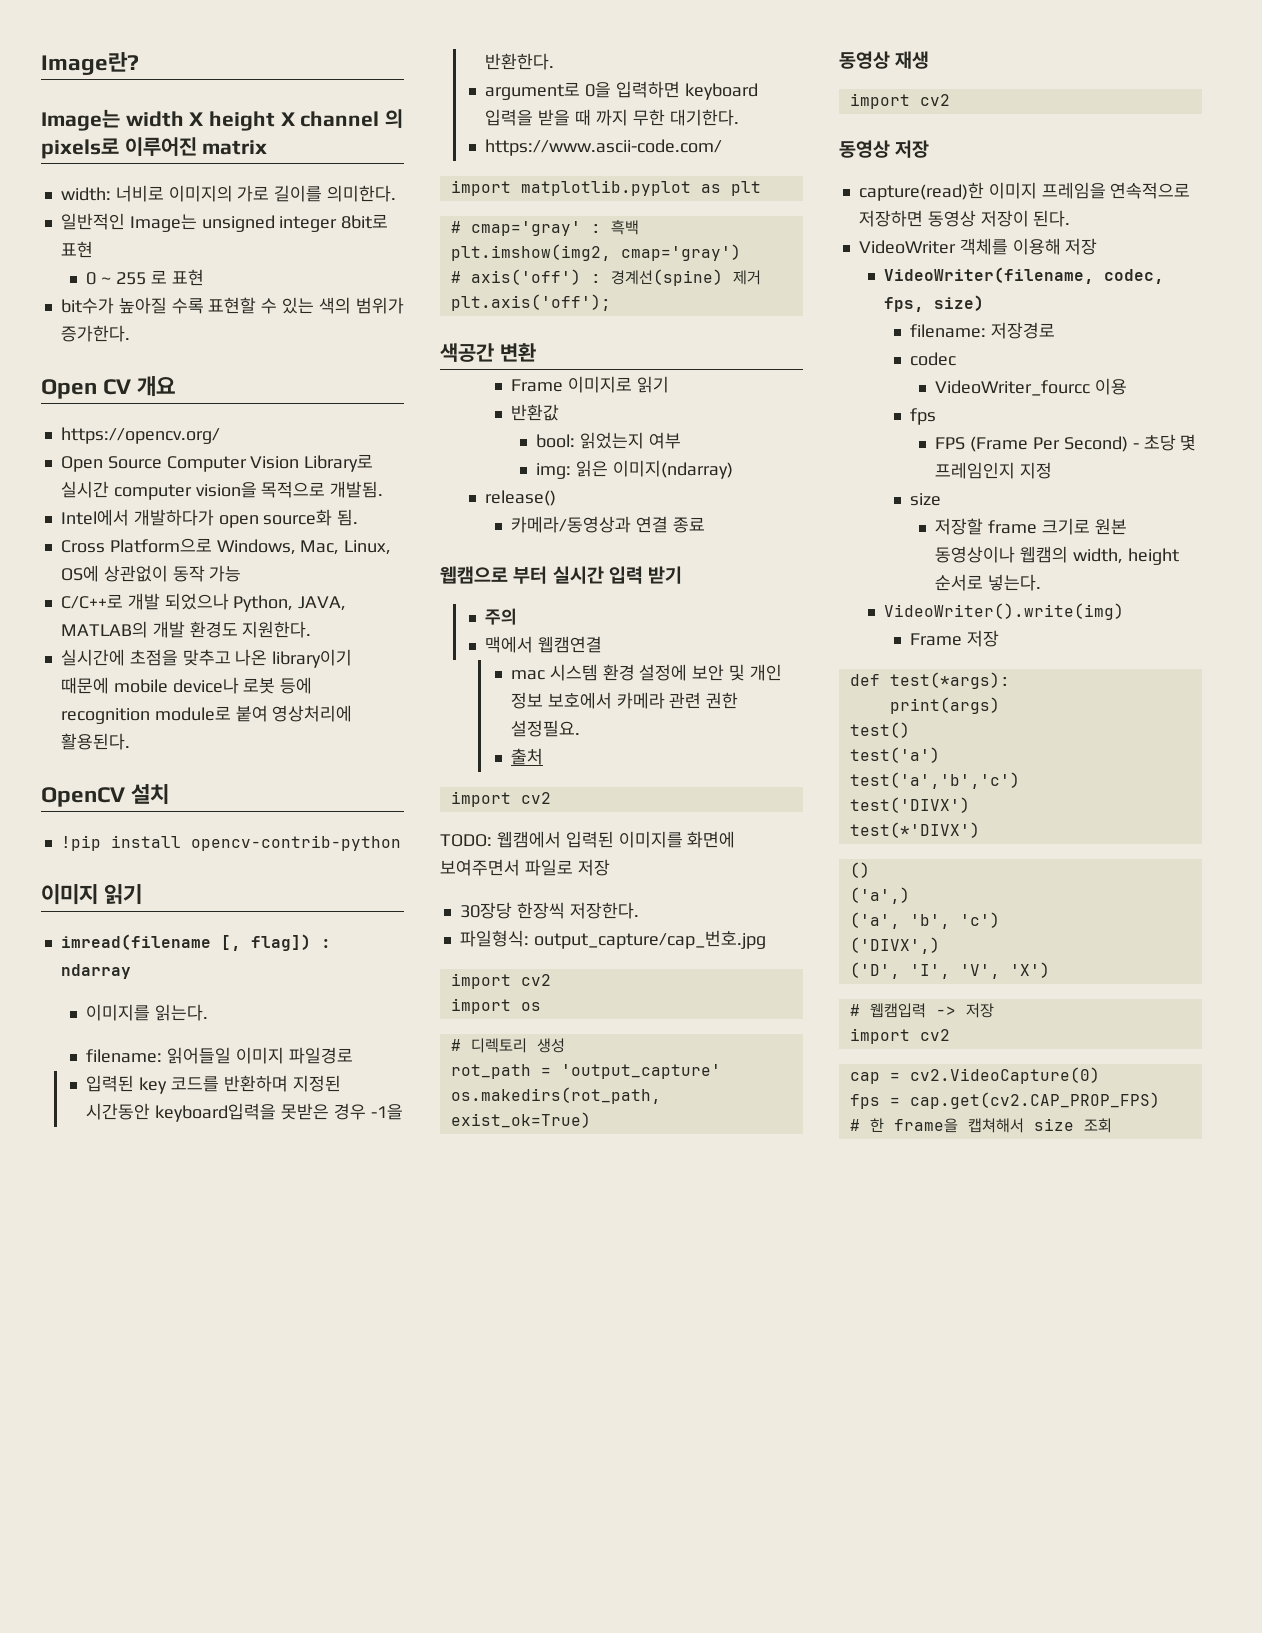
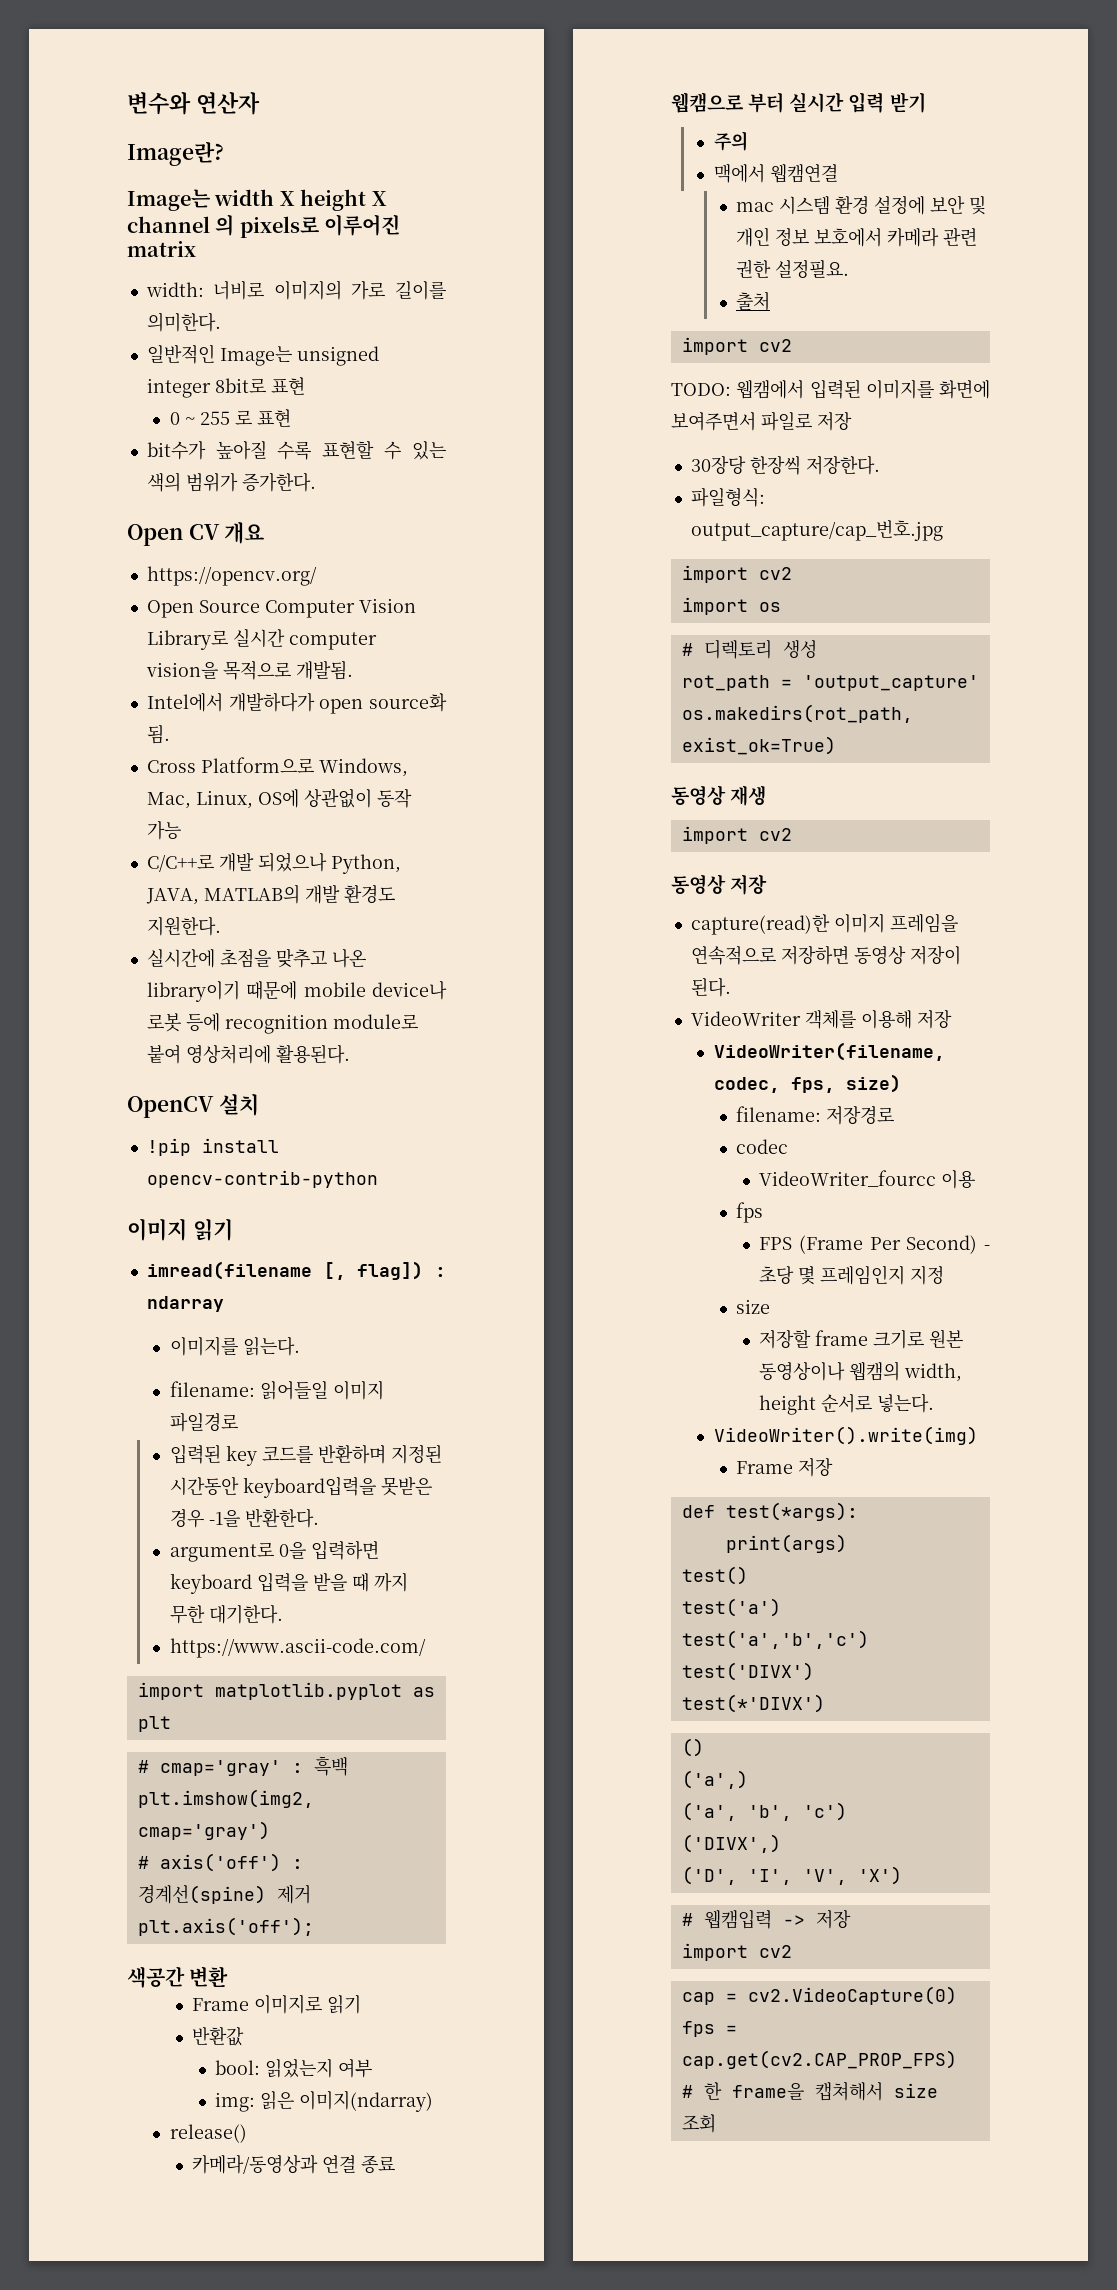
+ 변수와 연산자

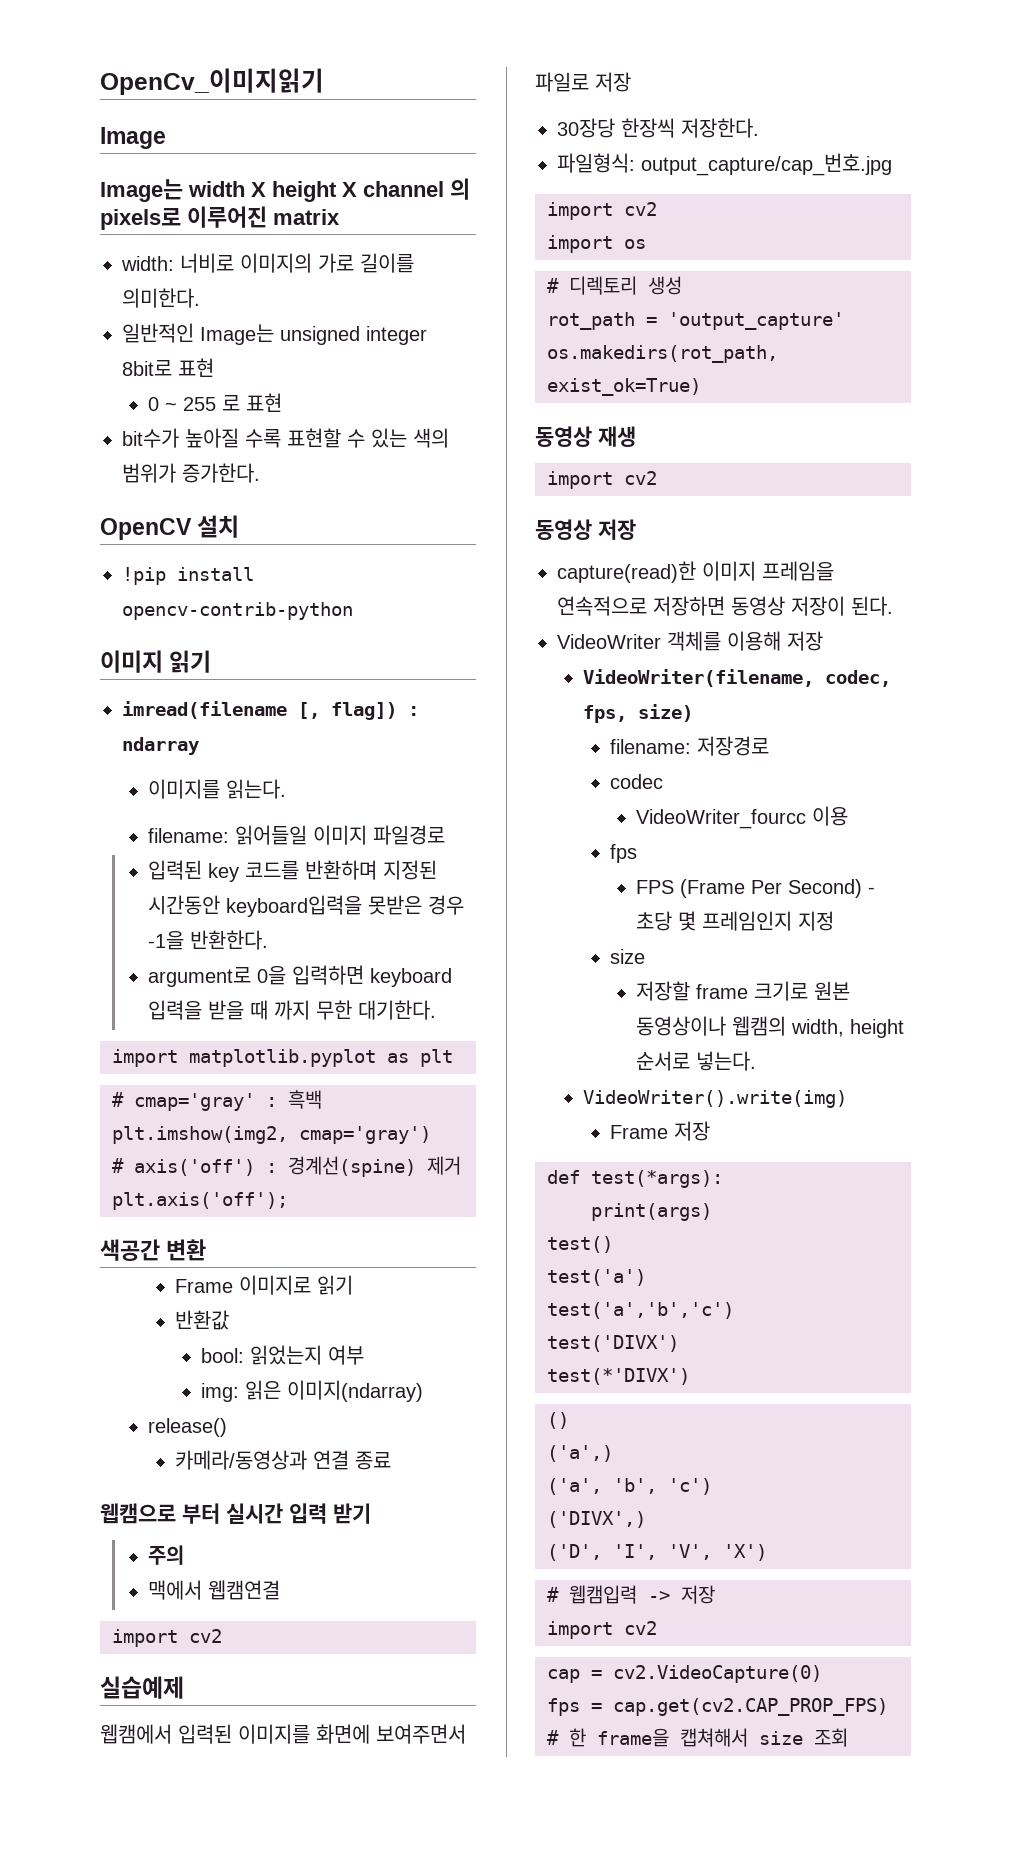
- 변수와 연산자
- Image란?
+ OpenCv_이미지읽기
+ Image
- Open CV 개요
- https://opencv.org/
- Open Source Computer Vision Library로 실시간 computer vision을 목적으로 개발됨.
- Intel에서 개발하다가 open source화 됨.
- Cross Platform으로 Windows, Mac, Linux, OS에 상관없이 동작 가능
- C/C++로 개발 되었으나 Python, JAVA, MATLAB의 개발 환경도 지원한다.
- 실시간에 초점을 맞추고 나온 library이기 때문에 mobile device나 로봇 등에 recognition module로 붙여 영상처리에 활용된다.
- https://www.ascii-code.com/
  맥에서 웹캠연결
- mac 시스템 환경 설정에 보안 및 개인 정보 보호에서 카메라 관련 권한 설정필요.
- 출처
  import cv2
- TODO: 웹캠에서 입력된 이미지를 화면에 보여주면서 파일로 저장
+ 실습예제
+ 웹캠에서 입력된 이미지를 화면에 보여주면서 파일로 저장

